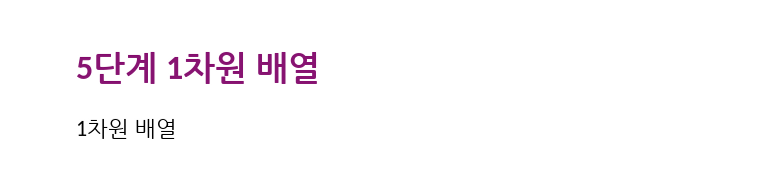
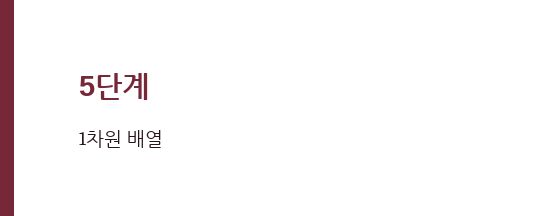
- 5단계 1차원 배열
+ 5단계

